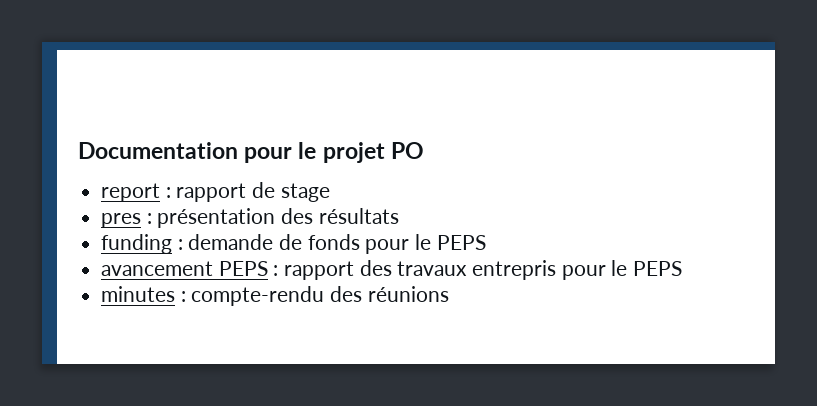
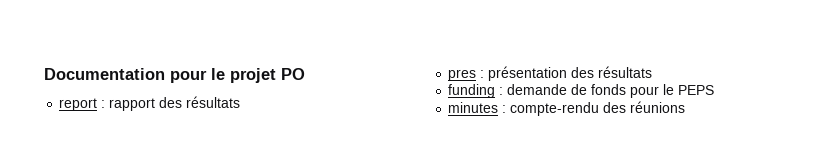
- report : rapport de stage
+ report : rapport des résultats
- avancement PEPS : rapport des travaux entrepris pour le PEPS

